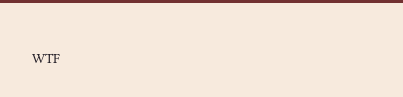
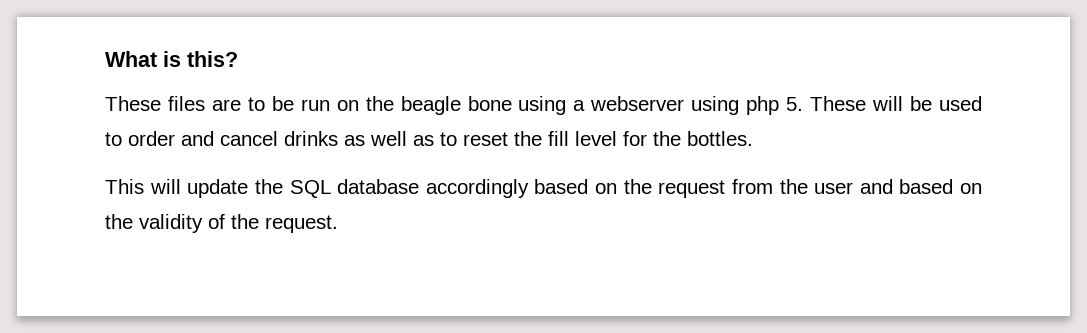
- WTF
+ What is this?
+ These files are to be run on the beagle bone using a webserver using php 5. These will be used to order and cancel drinks as well as to reset the fill level for the bottles.
+ This will update the SQL database accordingly based on the request from the user and based on the validity of the request.

